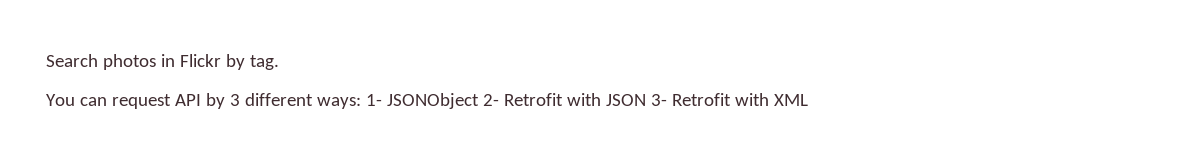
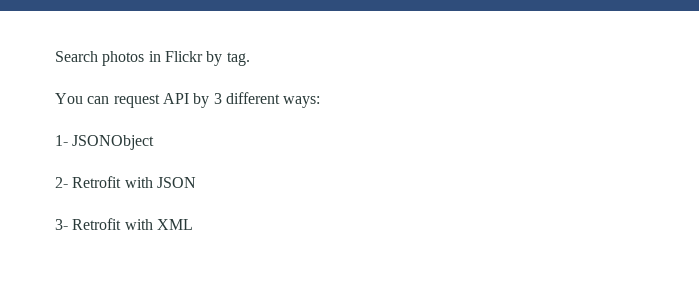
- You can request API by 3 different ways: 1- JSONObject 2- Retrofit with JSON 3- Retrofit with XML
+ You can request API by 3 different ways:
+ 1- JSONObject
+ 2- Retrofit with JSON
+ 3- Retrofit with XML

